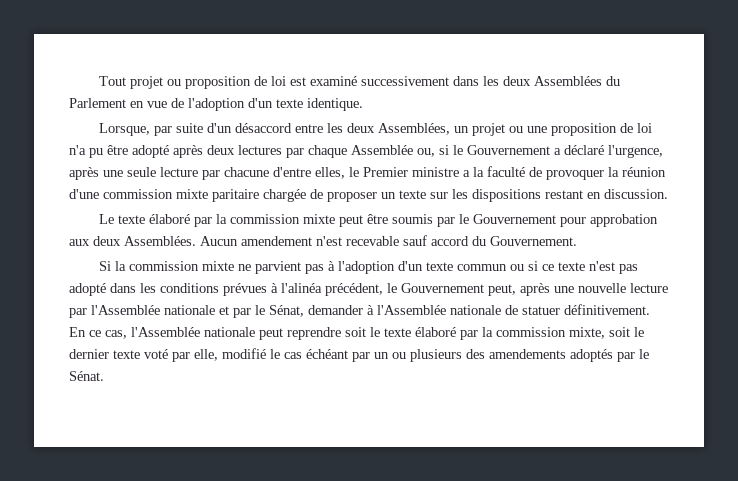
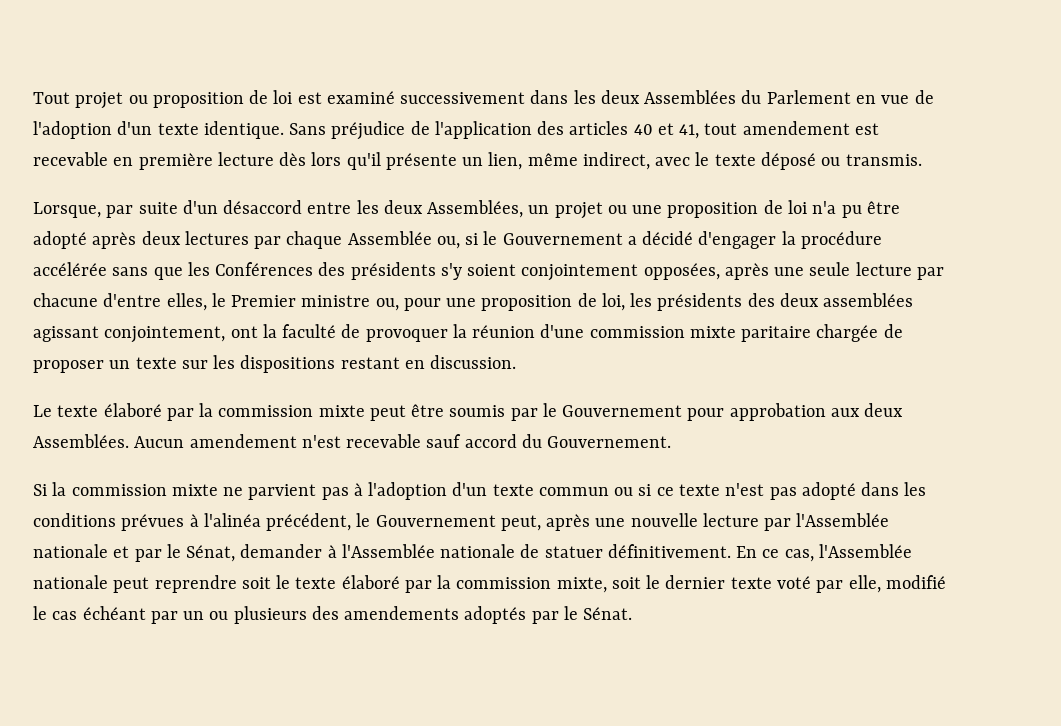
+ Sans préjudice de l'application des articles 40 et 41, tout amendement est recevable en première lecture dès lors qu'il présente un lien, même indirect, avec le texte déposé ou transmis.
- Lorsque, par suite d'un désaccord entre les deux Assemblées, un projet ou une proposition de loi n'a pu être adopté après deux lectures par chaque Assemblée ou, si le Gouvernement a déclaré l'urgence, après une seule lecture par chacune d'entre elles, le Premier ministre a la faculté de provoquer la réunion d'une commission mixte paritaire chargée de proposer un texte sur les dispositions restant en discussion.
+ Lorsque, par suite d'un désaccord entre les deux Assemblées, un projet ou une proposition de loi n'a pu être adopté après deux lectures par chaque Assemblée ou, si le Gouvernement a décidé d'engager la procédure accélérée sans que les Conférences des présidents s'y soient conjointement opposées, après une seule lecture par chacune d'entre elles, le Premier ministre ou, pour une proposition de loi, les présidents des deux assemblées agissant conjointement, ont la faculté de provoquer la réunion d'une commission mixte paritaire chargée de proposer un texte sur les dispositions restant en discussion.

